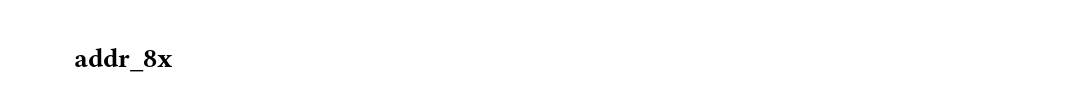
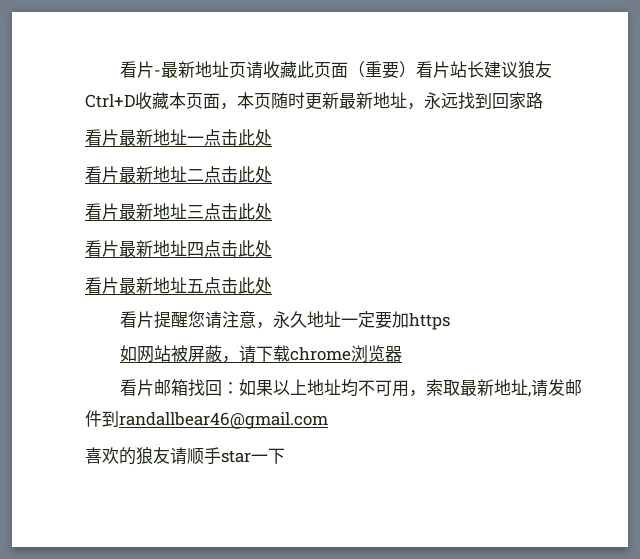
- addr_8x
+ 看片-最新地址页请收藏此页面（重要）看片站长建议狼友Ctrl+D收藏本页面，本页随时更新最新地址，永远找到回家路
+ 看片最新地址一点击此处
+ 看片最新地址二点击此处
+ 看片最新地址三点击此处
+ 看片最新地址四点击此处
+ 看片最新地址五点击此处
+ 看片提醒您请注意，永久地址一定要加https
+ 如网站被屏蔽，请下载chrome浏览器
+ 看片邮箱找回：如果以上地址均不可用，索取最新地址,请发邮件到randallbear46@gmail.com
+ 喜欢的狼友请顺手star一下

